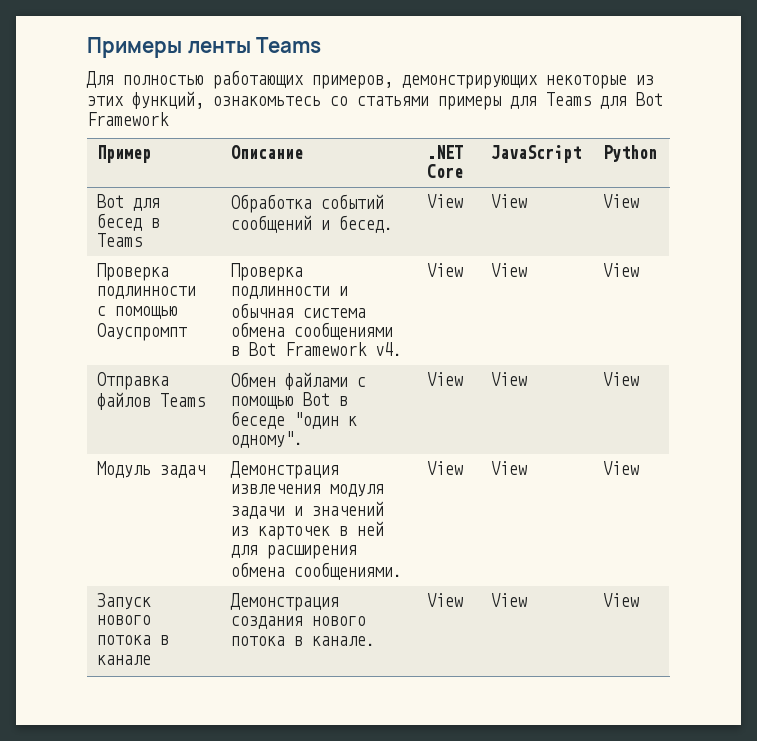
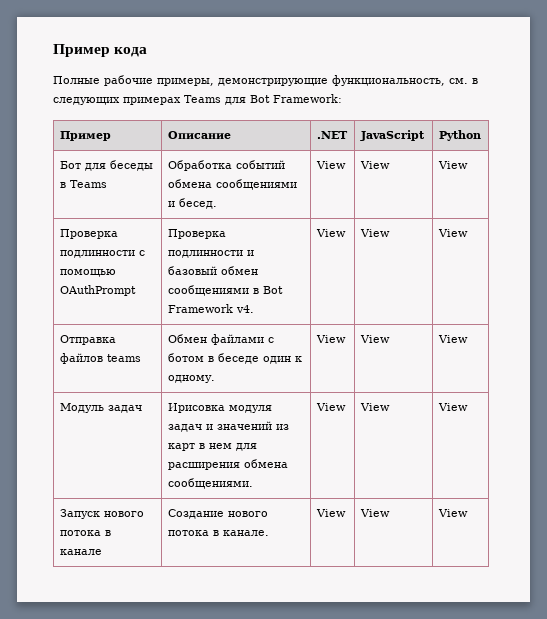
- Примеры ленты Teams
- Для полностью работающих примеров, демонстрирующих некоторые из этих функций, ознакомьтесь со статьями примеры для Teams для Bot Framework
+ Пример кода
+ Полные рабочие примеры, демонстрирующие функциональность, см. в следующих примерах Teams для Bot Framework:
- Пример | Описание | .NET Core | JavaScript | Python
+ Пример | Описание | .NET | JavaScript | Python
- Bot для бесед в Teams | Обработка событий сообщений и бесед. | View | View | View
+ Бот для беседы в Teams | Обработка событий обмена сообщениями и бесед. | View | View | View
- Проверка подлинности с помощью Оауспромпт | Проверка подлинности и обычная система обмена сообщениями в Bot Framework v4. | View | View | View
+ Проверка подлинности с помощью OAuthPrompt | Проверка подлинности и базовый обмен сообщениями в Bot Framework v4. | View | View | View
- Отправка файлов Teams | Обмен файлами с помощью Bot в беседе "один к одному". | View | View | View
+ Отправка файлов teams | Обмен файлами с ботом в беседе один к одному. | View | View | View
- Модуль задач | Демонстрация извлечения модуля задачи и значений из карточек в ней для расширения обмена сообщениями. | View | View | View
+ Модуль задач | Ирисовка модуля задач и значений из карт в нем для расширения обмена сообщениями. | View | View | View
- Запуск нового потока в канале | Демонстрация создания нового потока в канале. | View | View | View
+ Запуск нового потока в канале | Создание нового потока в канале. | View | View | View

